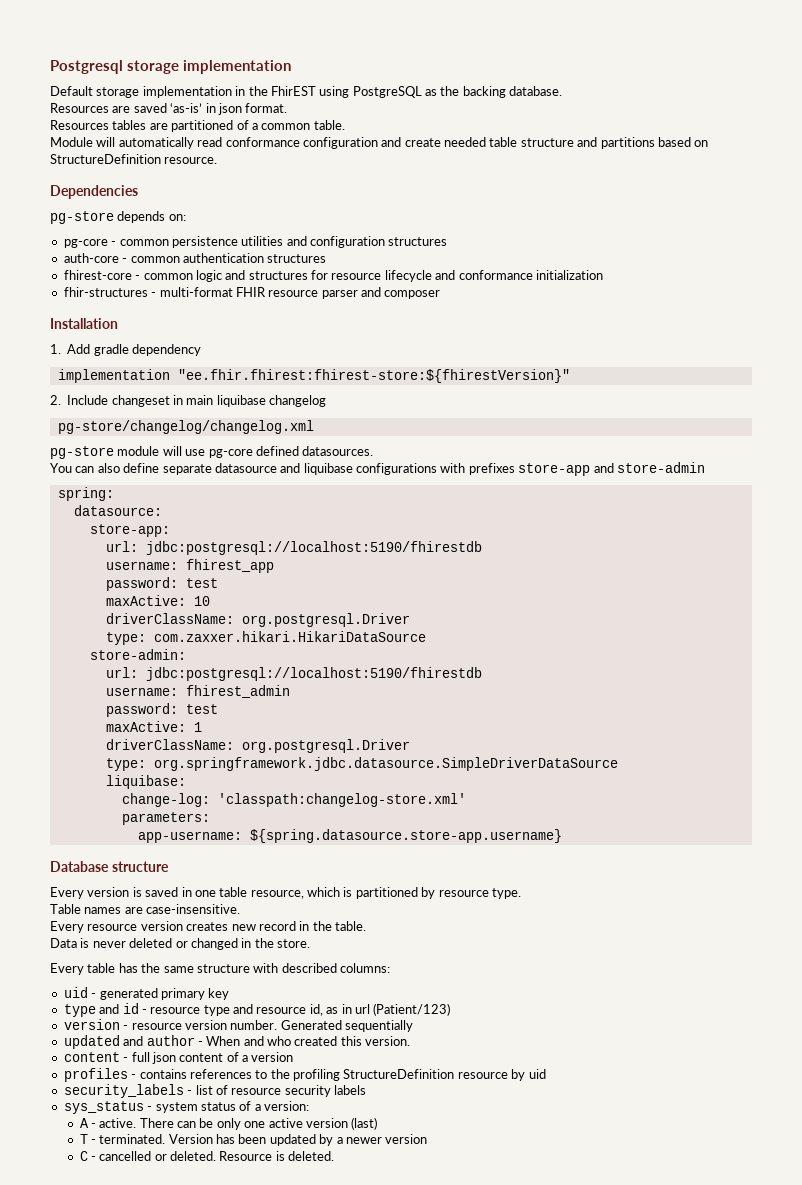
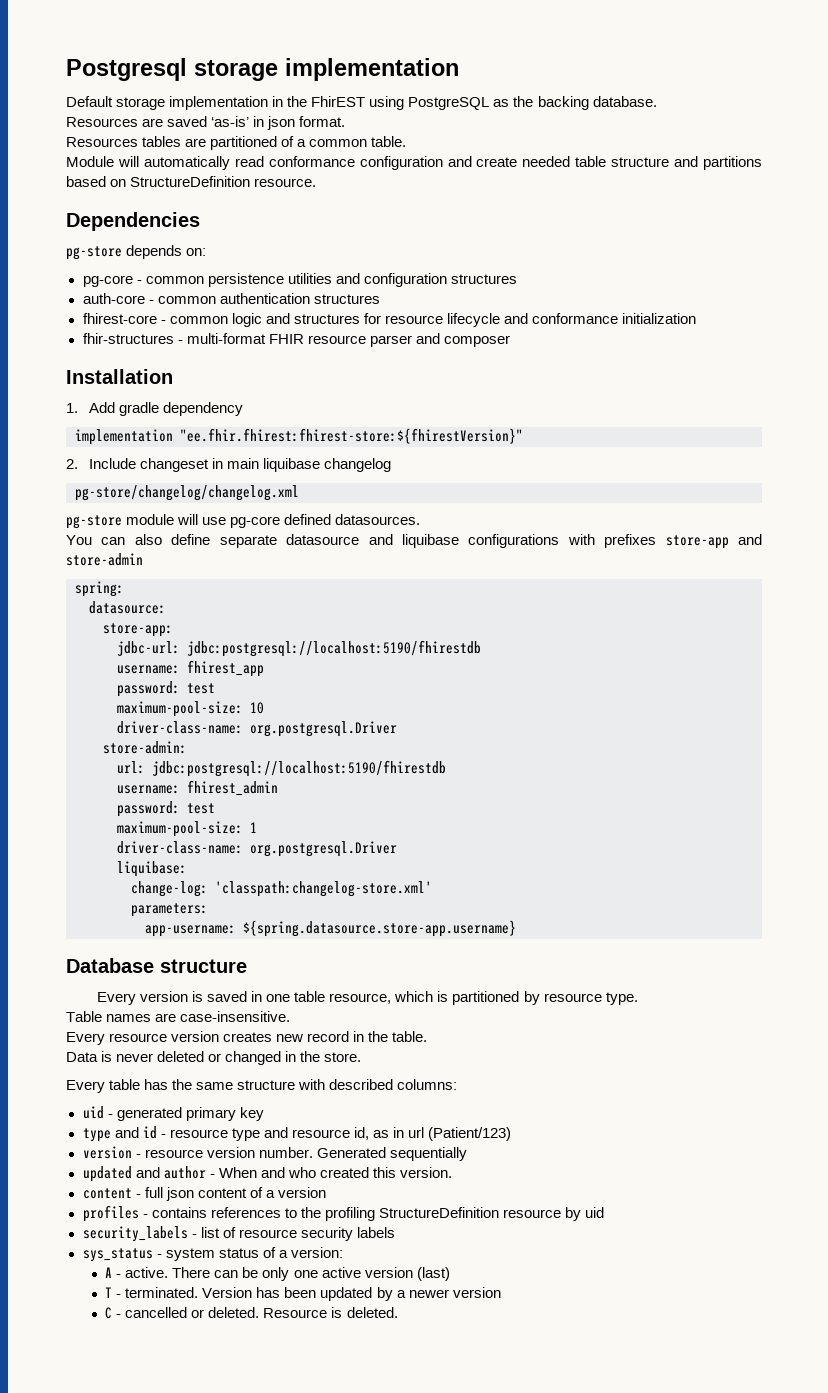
  store-app:
- url: jdbc:postgresql://localhost:5190/fhirestdb
+ jdbc-url: jdbc:postgresql://localhost:5190/fhirestdb
- maxActive: 10
- driverClassName: org.postgresql.Driver
- type: com.zaxxer.hikari.HikariDataSource
+ maximum-pool-size: 10
+ driver-class-name: org.postgresql.Driver
- maxActive: 1
- driverClassName: org.postgresql.Driver
- type: org.springframework.jdbc.datasource.SimpleDriverDataSource
+ maximum-pool-size: 1
+ driver-class-name: org.postgresql.Driver

